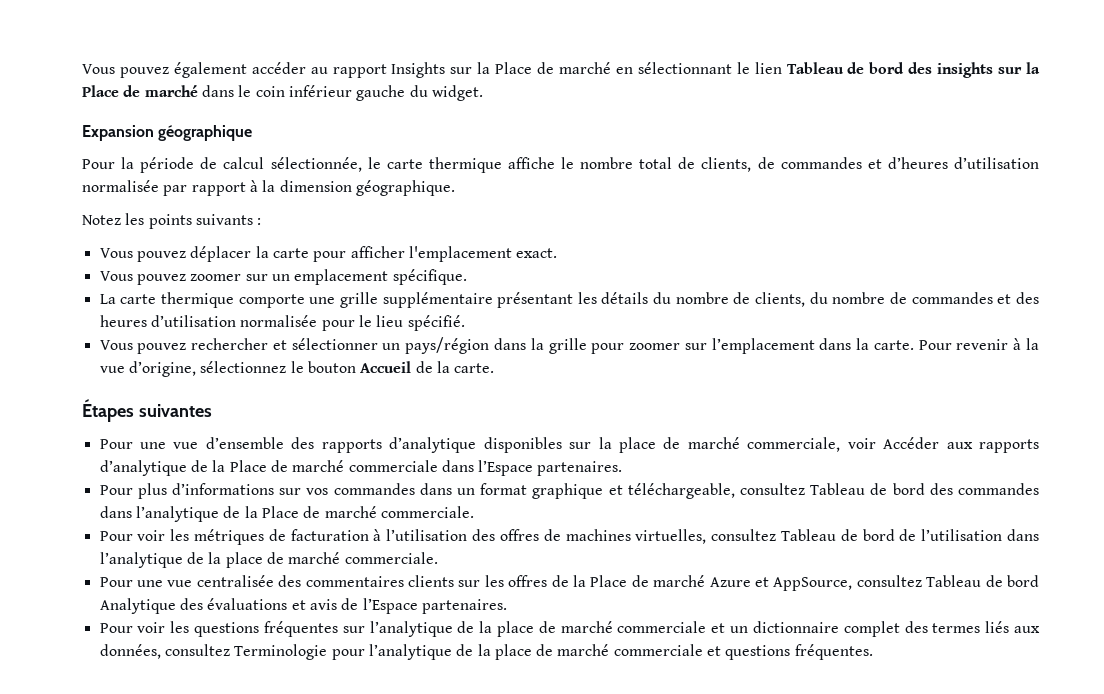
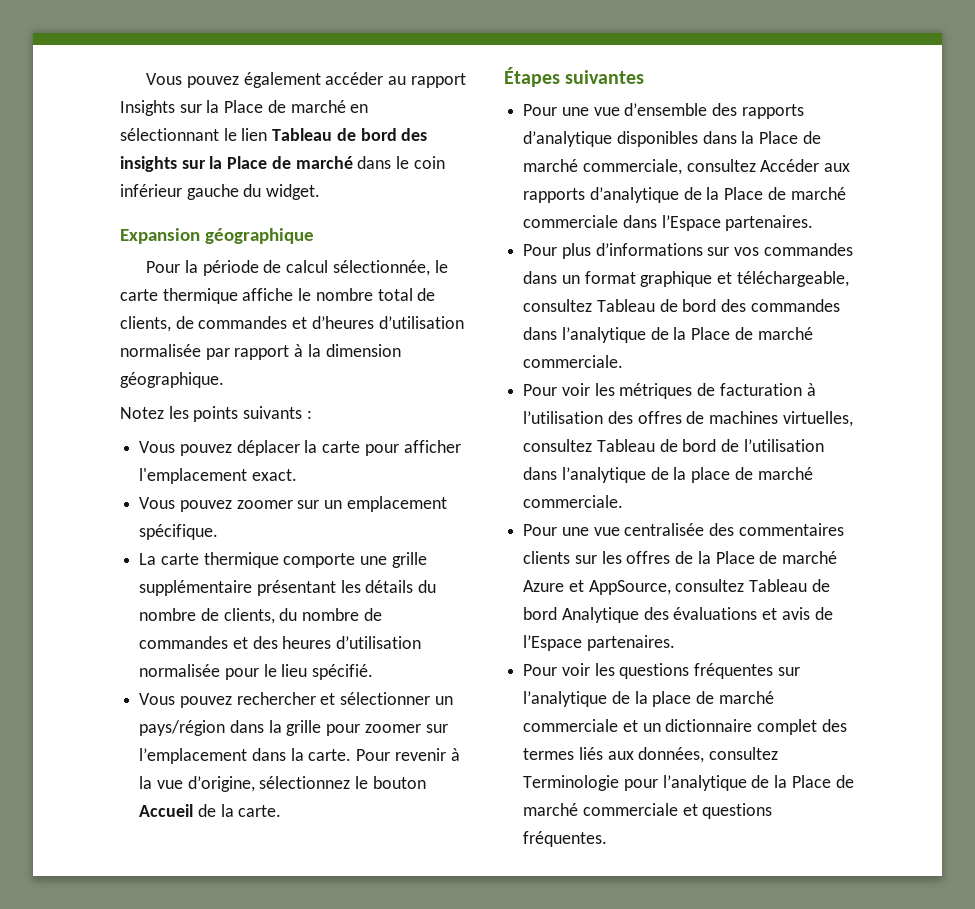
- Pour une vue d’ensemble des rapports d’analytique disponibles sur la place de marché commerciale, voir Accéder aux rapports d’analytique de la Place de marché commerciale dans l’Espace partenaires.
+ Pour une vue d’ensemble des rapports d’analytique disponibles dans la Place de marché commerciale, consultez Accéder aux rapports d’analytique de la Place de marché commerciale dans l’Espace partenaires.
- Pour voir les questions fréquentes sur l’analytique de la place de marché commerciale et un dictionnaire complet des termes liés aux données, consultez Terminologie pour l’analytique de la place de marché commerciale et questions fréquentes.
+ Pour voir les questions fréquentes sur l’analytique de la place de marché commerciale et un dictionnaire complet des termes liés aux données, consultez Terminologie pour l’analytique de la Place de marché commerciale et questions fréquentes.

